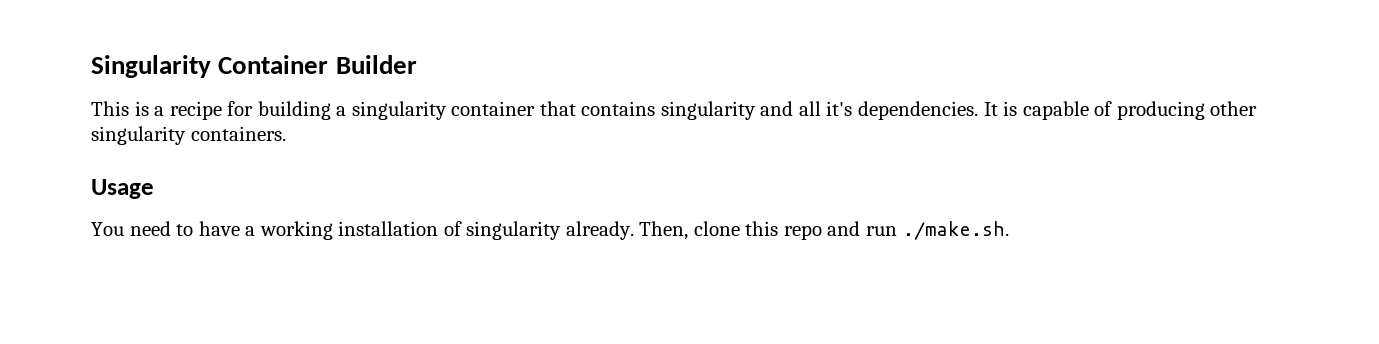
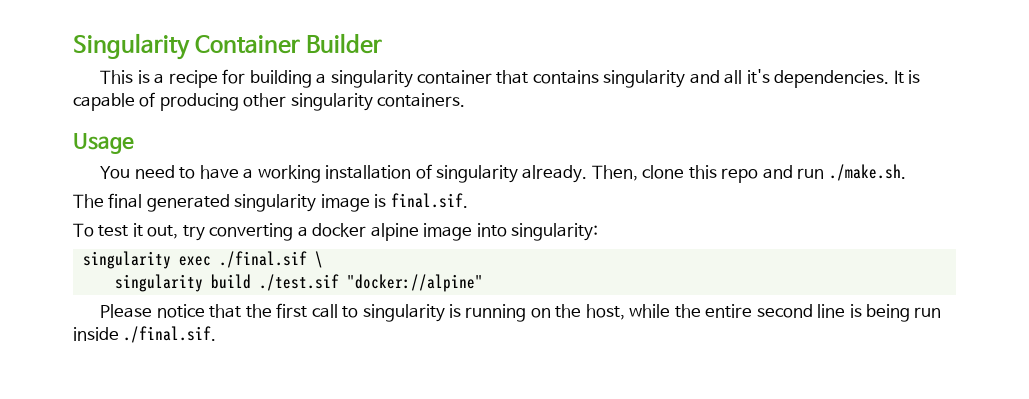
+ The final generated singularity image is final.sif.
+ To test it out, try converting a docker alpine image into singularity:
+ singularity exec ./final.sif \
+ singularity build ./test.sif "docker://alpine"
+ Please notice that the first call to singularity is running on the host, while the entire second line is being run inside ./final.sif.

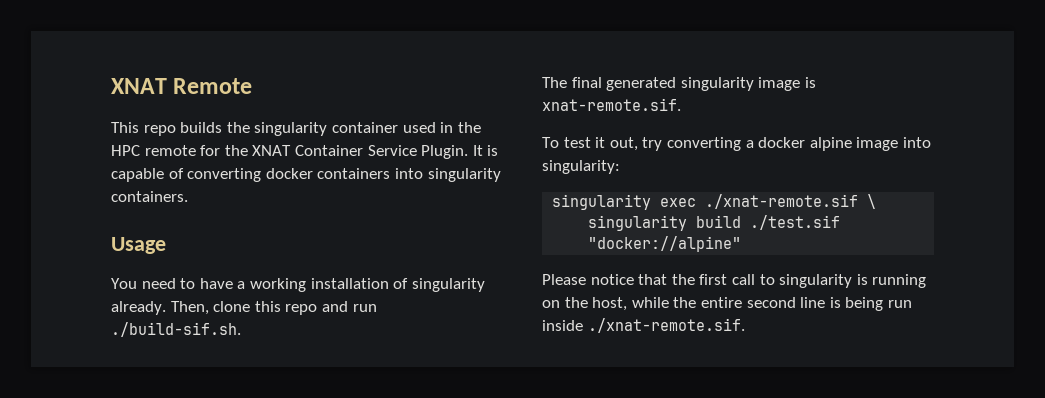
- Singularity Container Builder
- This is a recipe for building a singularity container that contains singularity and all it's dependencies. It is capable of producing other singularity containers.
+ XNAT Remote
+ This repo builds the singularity container used in the HPC remote for the XNAT Container Service Plugin. It is capable of converting docker containers into singularity containers.
- Then, clone this repo and run ./make.sh.
+ Then, clone this repo and run ./build-sif.sh.
- The final generated singularity image is final.sif.
+ The final generated singularity image is xnat-remote.sif.
- singularity exec ./final.sif \
+ singularity exec ./xnat-remote.sif \
- Please notice that the first call to singularity is running on the host, while the entire second line is being run inside ./final.sif.
+ Please notice that the first call to singularity is running on the host, while the entire second line is being run inside ./xnat-remote.sif.

